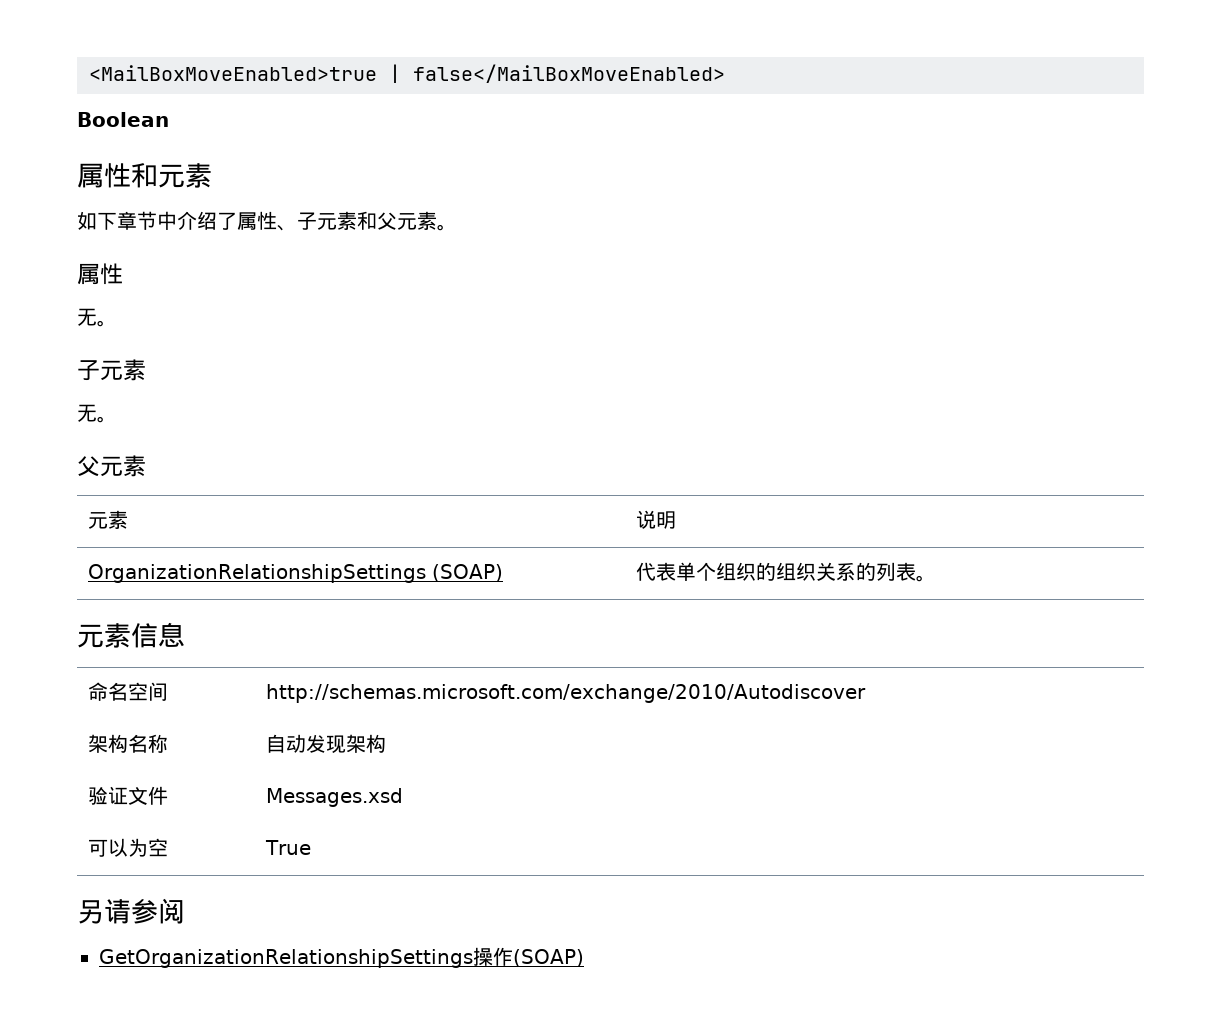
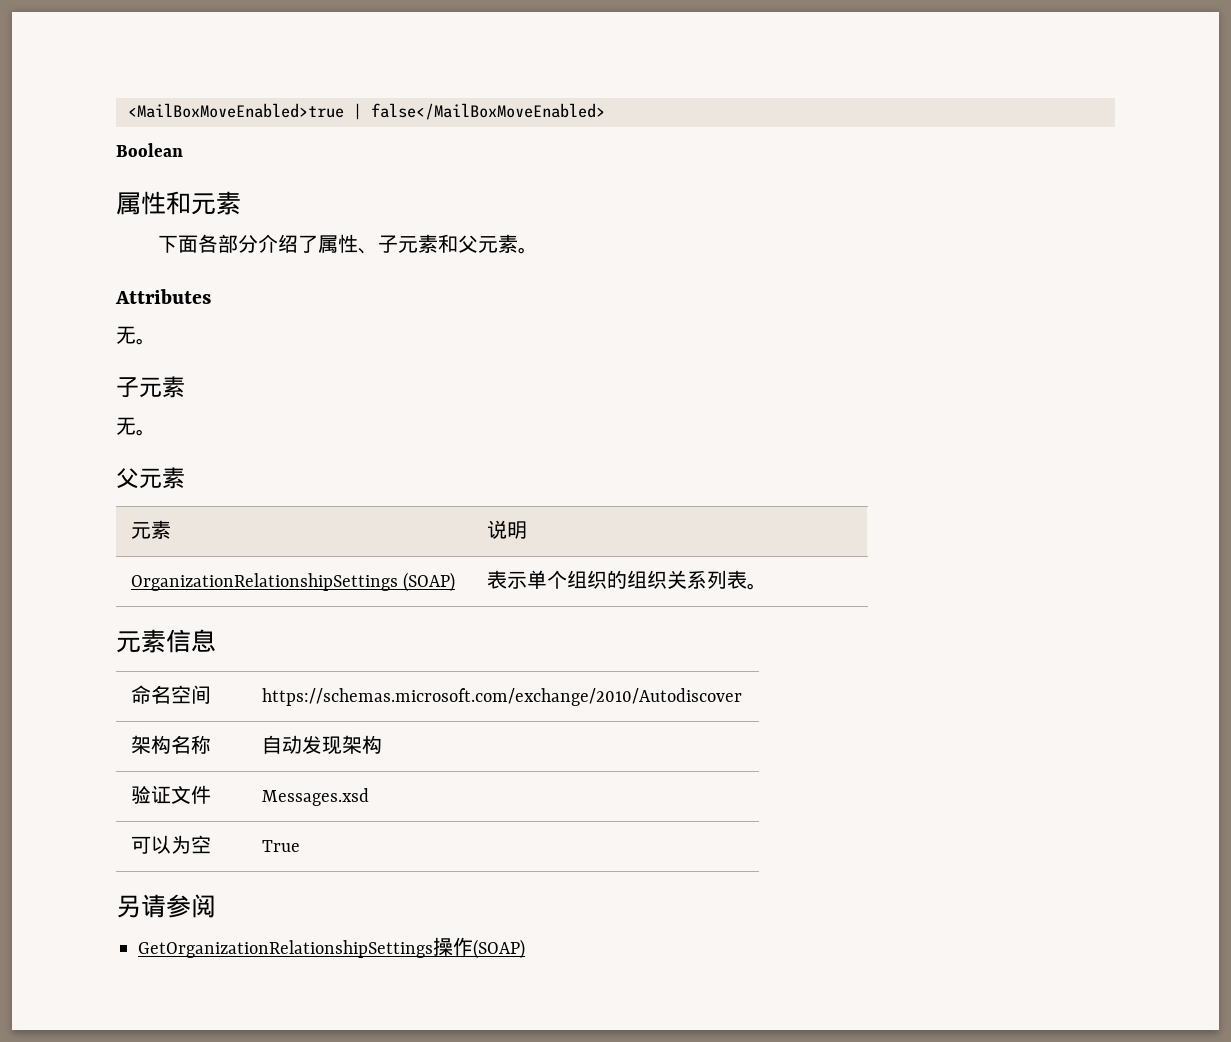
- 如下章节中介绍了属性、子元素和父元素。
- 属性
+ 下面各部分介绍了属性、子元素和父元素。
+ Attributes
- OrganizationRelationshipSettings (SOAP) | 代表单个组织的组织关系的列表。
+ OrganizationRelationshipSettings (SOAP) | 表示单个组织的组织关系列表。
- 命名空间 | http://schemas.microsoft.com/exchange/2010/Autodiscover
+ 命名空间 | https://schemas.microsoft.com/exchange/2010/Autodiscover

